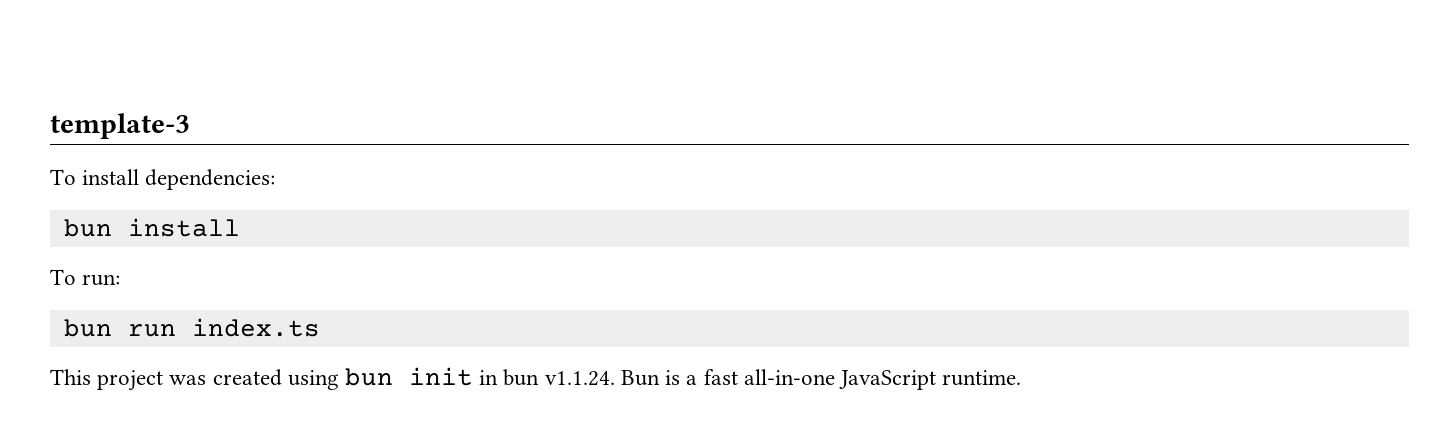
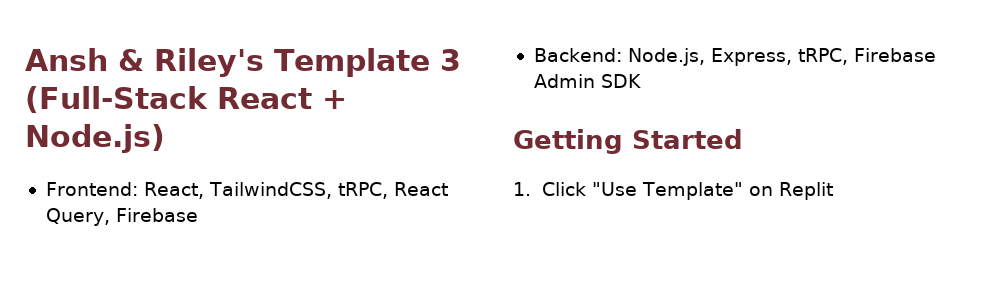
- template-3
- To install dependencies:
- bun install
- To run:
- bun run index.ts
- This project was created using bun init in bun v1.1.24. Bun is a fast all-in-one JavaScript runtime.
+ Ansh & Riley's Template 3 (Full-Stack React + Node.js)
+ Frontend: React, TailwindCSS, tRPC, React Query, Firebase
+ Backend: Node.js, Express, tRPC, Firebase Admin SDK
+ Getting Started
+ 1. Click "Use Template" on Replit

